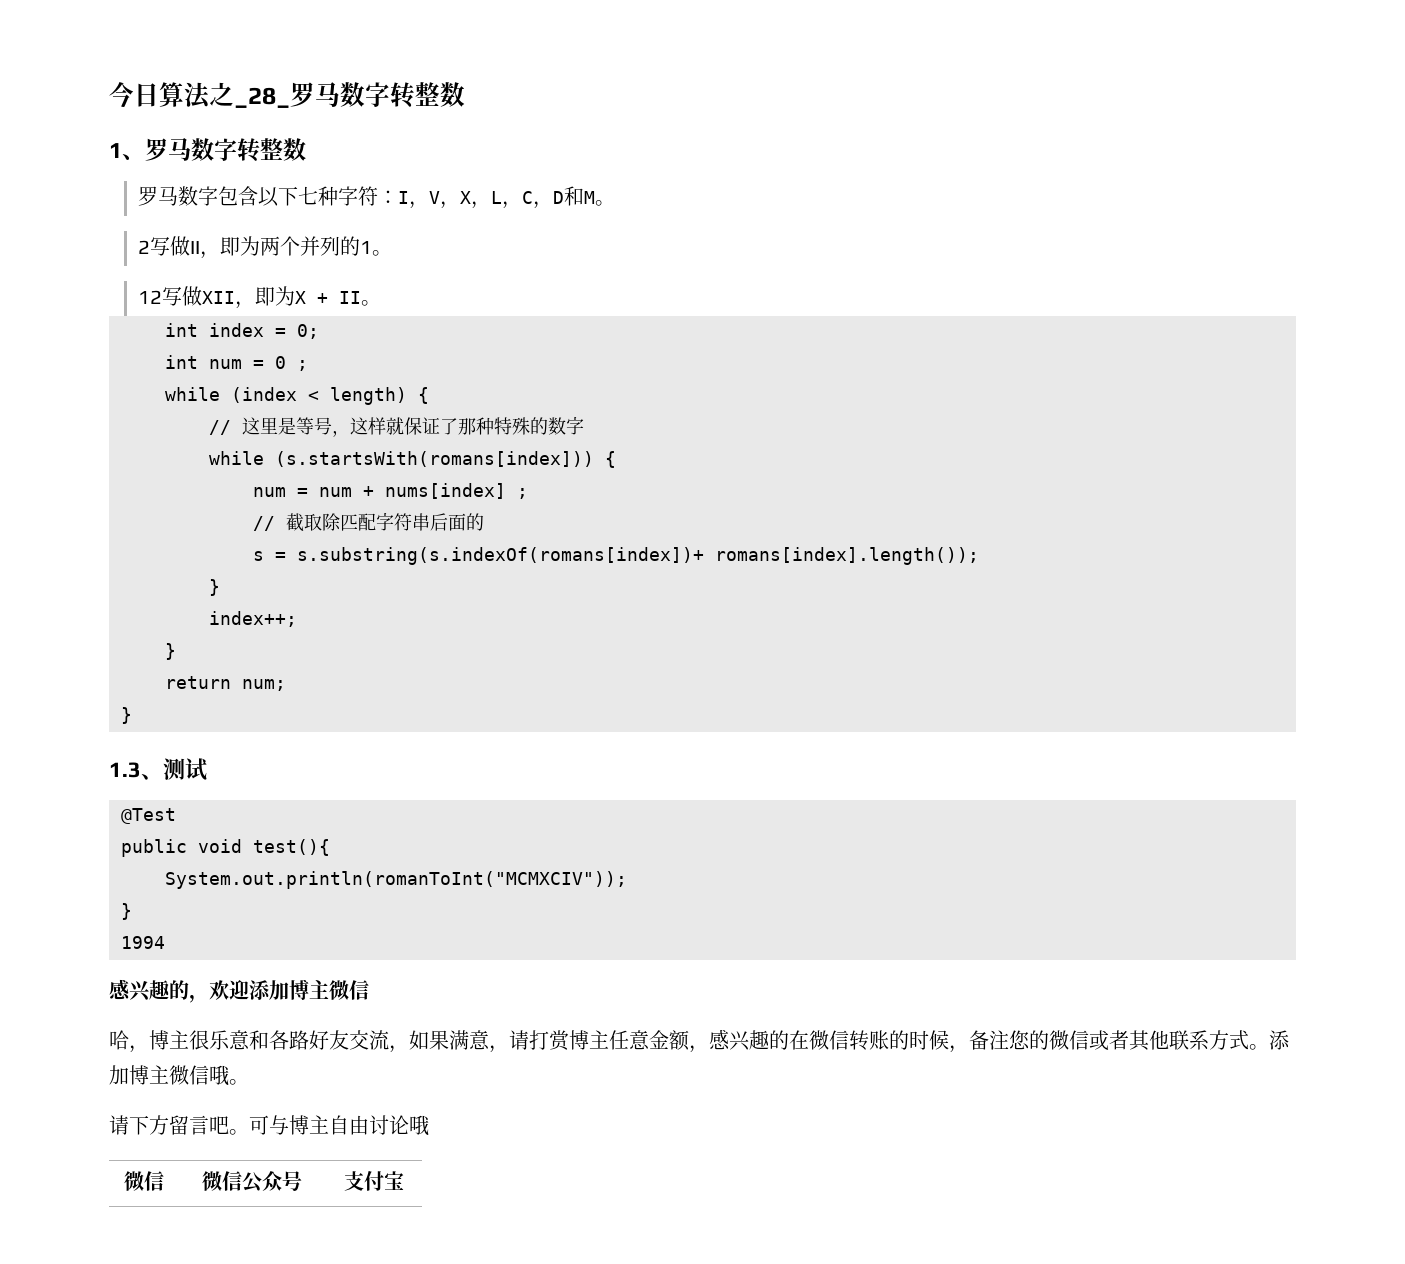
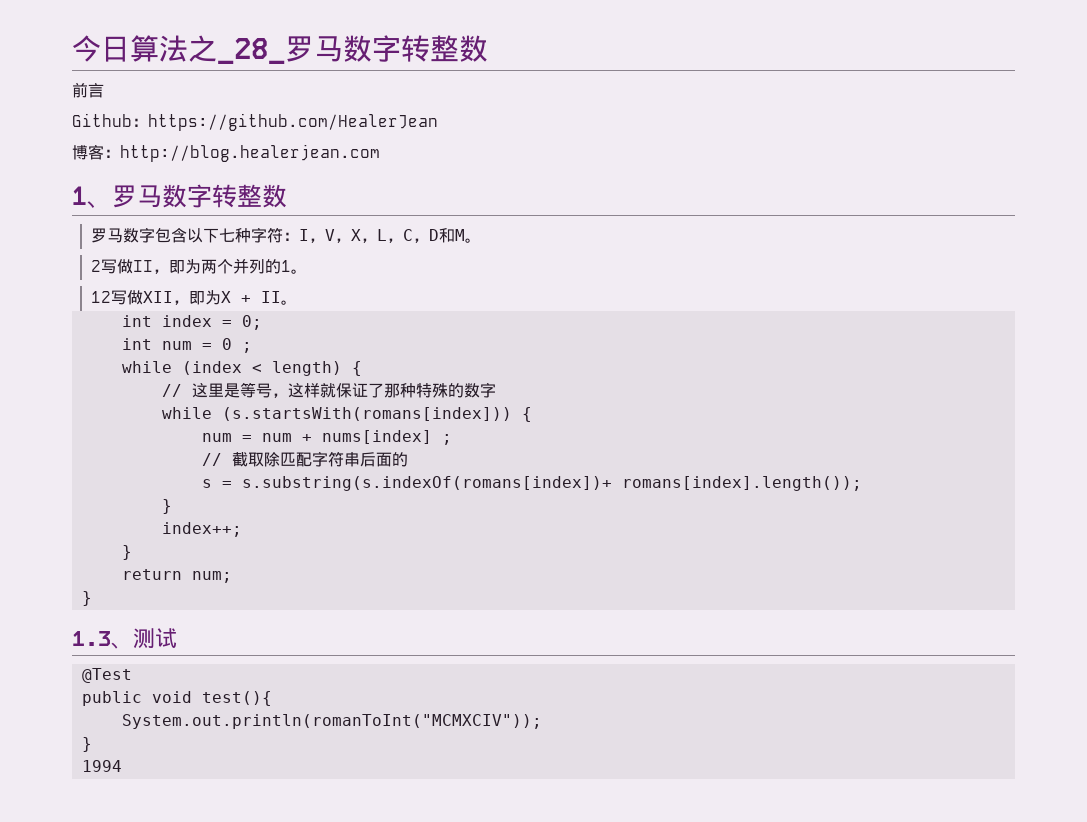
+ 前言
+ Github：https://github.com/HealerJean
+ 博客：http://blog.healerjean.com
- 感兴趣的，欢迎添加博主微信
- 哈，博主很乐意和各路好友交流，如果满意，请打赏博主任意金额，感兴趣的在微信转账的时候，备注您的微信或者其他联系方式。添加博主微信哦。
- 请下方留言吧。可与博主自由讨论哦
- 微信 | 微信公众号 | 支付宝

